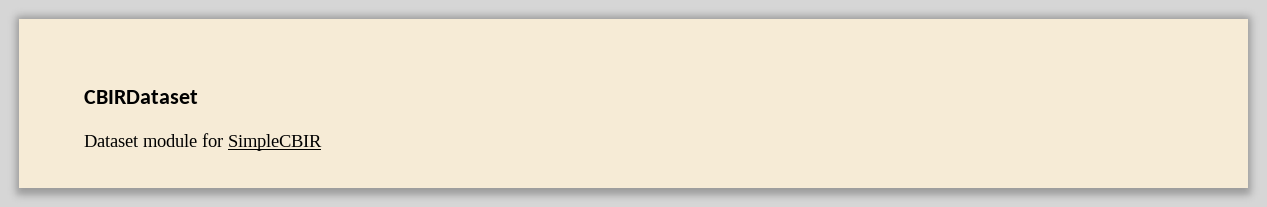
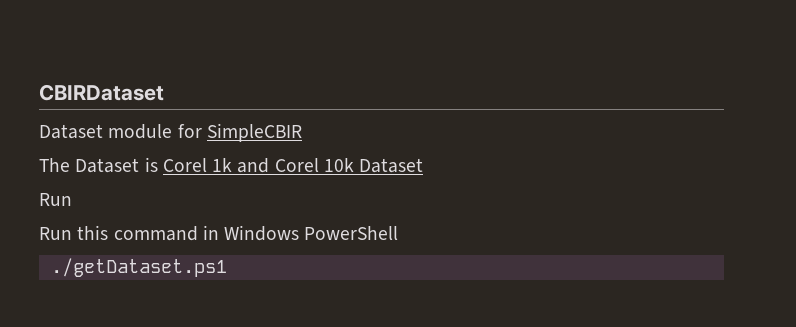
+ The Dataset is Corel 1k and Corel 10k Dataset
+ Run
+ Run this command in Windows PowerShell
+ ./getDataset.ps1

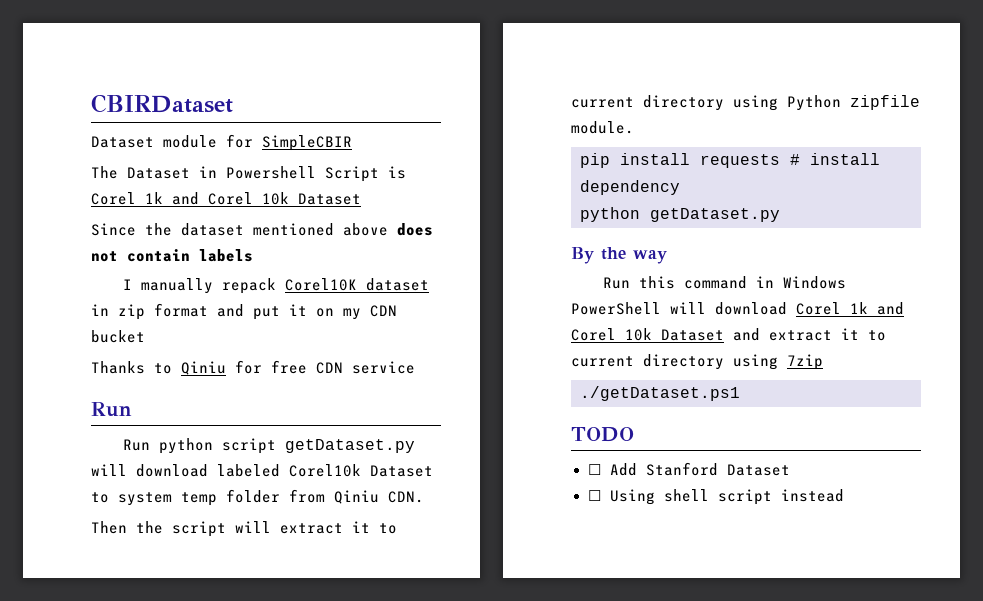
- The Dataset is Corel 1k and Corel 10k Dataset
+ The Dataset in Powershell Script is Corel 1k and Corel 10k Dataset
+ Since the dataset mentioned above does not contain labels
+ I manually repack Corel10K dataset in zip format and put it on my CDN bucket
+ Thanks to Qiniu for free CDN service
  Run
+ Run python script getDataset.py will download labeled Corel10k Dataset to system temp folder from Qiniu CDN.
+ Then the script will extract it to current directory using Python zipfile module.
+ pip install requests # install dependency
+ python getDataset.py
+ By the way
- Run this command in Windows PowerShell
+ Run this command in Windows PowerShell will download Corel 1k and Corel 10k Dataset and extract it to current directory using 7zip
  ./getDataset.ps1
+ TODO
+ ☐ Add Stanford Dataset
+ ☐ Using shell script instead

